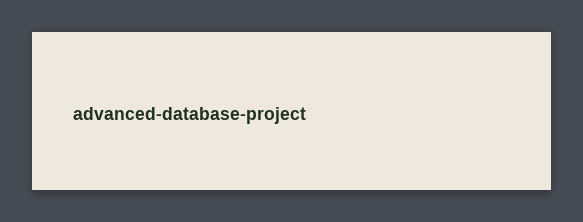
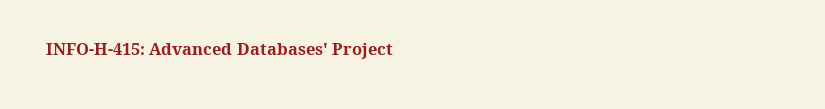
- advanced-database-project
+ INFO-H-415: Advanced Databases' Project

